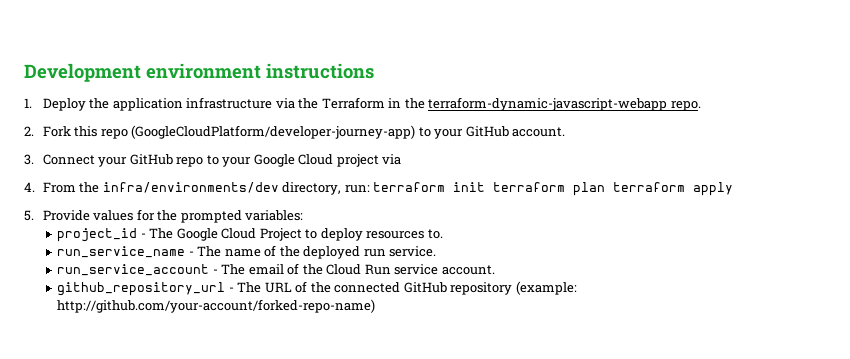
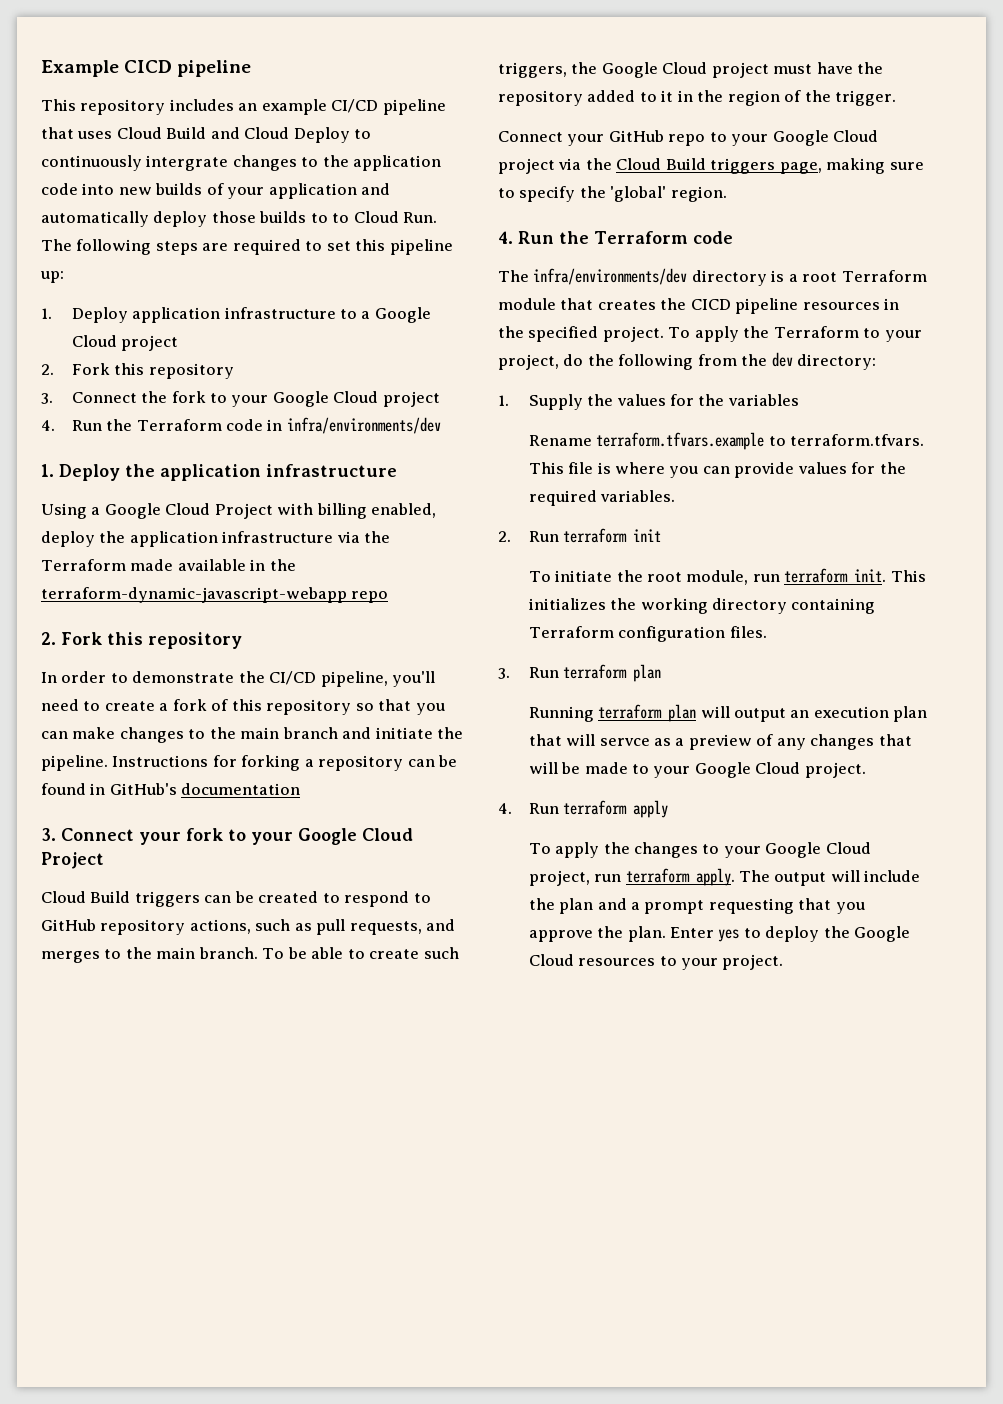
- Development environment instructions
- 1. Deploy the application infrastructure via the Terraform in the terraform-dynamic-javascript-webapp repo.
- 2. Fork this repo (GoogleCloudPlatform/developer-journey-app) to your GitHub account.
- 3. Connect your GitHub repo to your Google Cloud project via
- 4. From the infra/environments/dev directory, run: terraform init terraform plan terraform apply
- 5. Provide values for the prompted variables:
- project_id - The Google Cloud Project to deploy resources to.
- run_service_name - The name of the deployed run service.
- run_service_account - The email of the Cloud Run service account.
- github_repository_url - The URL of the connected GitHub repository (example: http://github.com/your-account/forked-repo-name)
+ Example CICD pipeline
+ This repository includes an example CI/CD pipeline that uses Cloud Build and Cloud Deploy to continuously intergrate changes to the application code into new builds of your application and automatically deploy those builds to to Cloud Run. The following steps are required to set this pipeline up:
+ 1. Deploy application infrastructure to a Google Cloud project
+ 2. Fork this repository
+ 3. Connect the fork to your Google Cloud project
+ 4. Run the Terraform code in infra/environments/dev
+ 1. Deploy the application infrastructure
+ Using a Google Cloud Project with billing enabled, deploy the application infrastructure via the Terraform made available in the terraform-dynamic-javascript-webapp repo
+ 2. Fork this repository
+ In order to demonstrate the CI/CD pipeline, you'll need to create a fork of this repository so that you can make changes to the main branch and initiate the pipeline. Instructions for forking a repository can be found in GitHub's documentation
+ 3. Connect your fork to your Google Cloud Project
+ Cloud Build triggers can be created to respond to GitHub repository actions, such as pull requests, and merges to the main branch. To be able to create such triggers, the Google Cloud project must have the repository added to it in the region of the trigger.
+ Connect your GitHub repo to your Google Cloud project via the Cloud Build triggers page, making sure to specify the 'global' region.
+ 4. Run the Terraform code
+ The infra/environments/dev directory is a root Terraform module that creates the CICD pipeline resources in the specified project. To apply the Terraform to your project, do the following from the dev directory:
+ 1. Supply the values for the variables
+ Rename terraform.tfvars.example to terraform.tfvars. This file is where you can provide values for the required variables.
+ 2. Run terraform init
+ To initiate the root module, run terraform init. This initializes the working directory containing Terraform configuration files.
+ 3. Run terraform plan
+ Running terraform plan will output an execution plan that will servce as a preview of any changes that will be made to your Google Cloud project.
+ 4. Run terraform apply
+ To apply the changes to your Google Cloud project, run terraform apply. The output will include the plan and a prompt requesting that you approve the plan. Enter yes to deploy the Google Cloud resources to your project.

